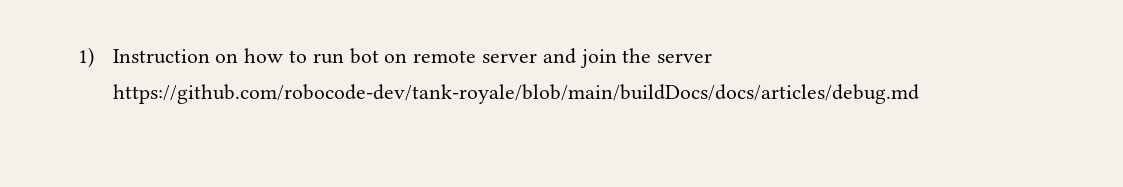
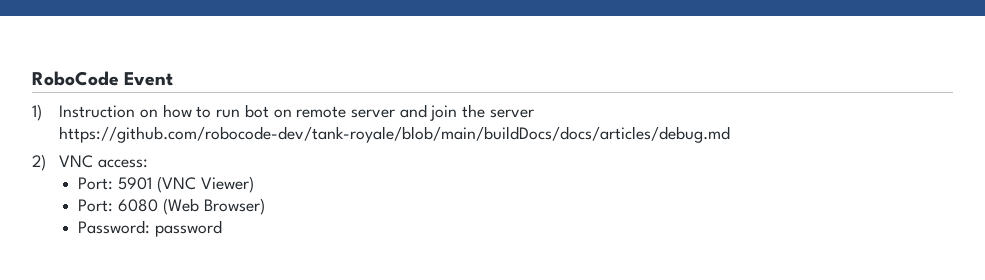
+ RoboCode Event
+ 2) VNC access:
+ Port: 5901 (VNC Viewer)
+ Port: 6080 (Web Browser)
+ Password: password

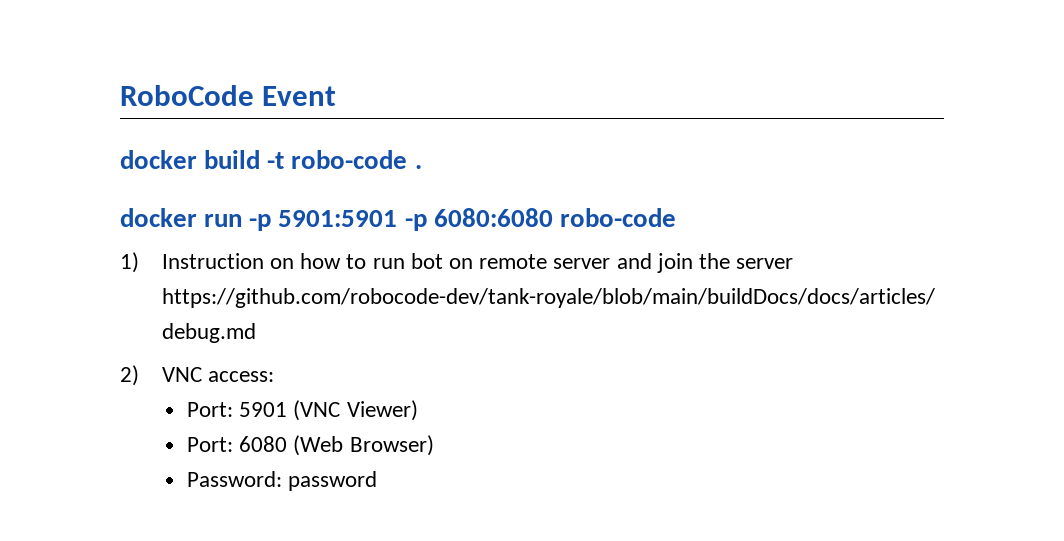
+ docker build -t robo-code .
+ docker run -p 5901:5901 -p 6080:6080 robo-code

